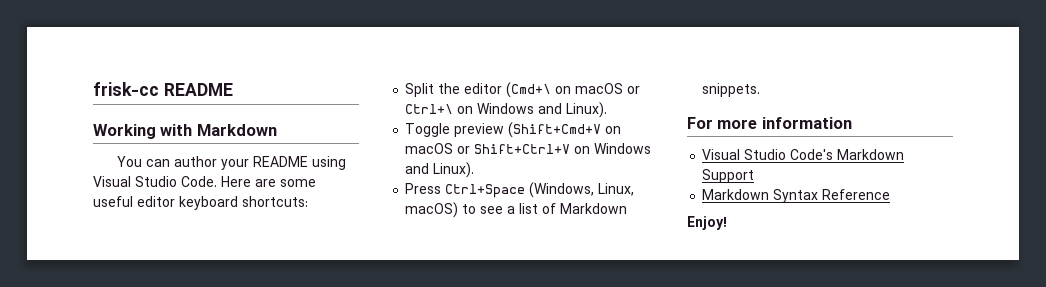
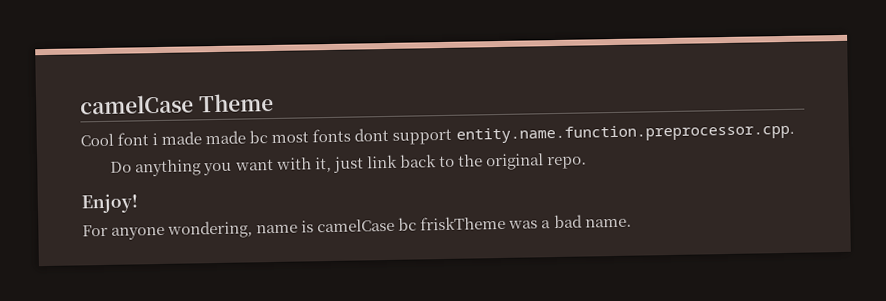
- frisk-cc README
- Working with Markdown
- You can author your README using Visual Studio Code. Here are some useful editor keyboard shortcuts:
- Split the editor (Cmd+\ on macOS or Ctrl+\ on Windows and Linux).
- Toggle preview (Shift+Cmd+V on macOS or Shift+Ctrl+V on Windows and Linux).
- Press Ctrl+Space (Windows, Linux, macOS) to see a list of Markdown snippets.
- For more information
- Visual Studio Code's Markdown Support
- Markdown Syntax Reference
+ camelCase Theme
+ Cool font i made made bc most fonts dont support entity.name.function.preprocessor.cpp.
+ Do anything you want with it, just link back to the original repo.
  Enjoy!
+ For anyone wondering, name is camelCase bc friskTheme was a bad name.

